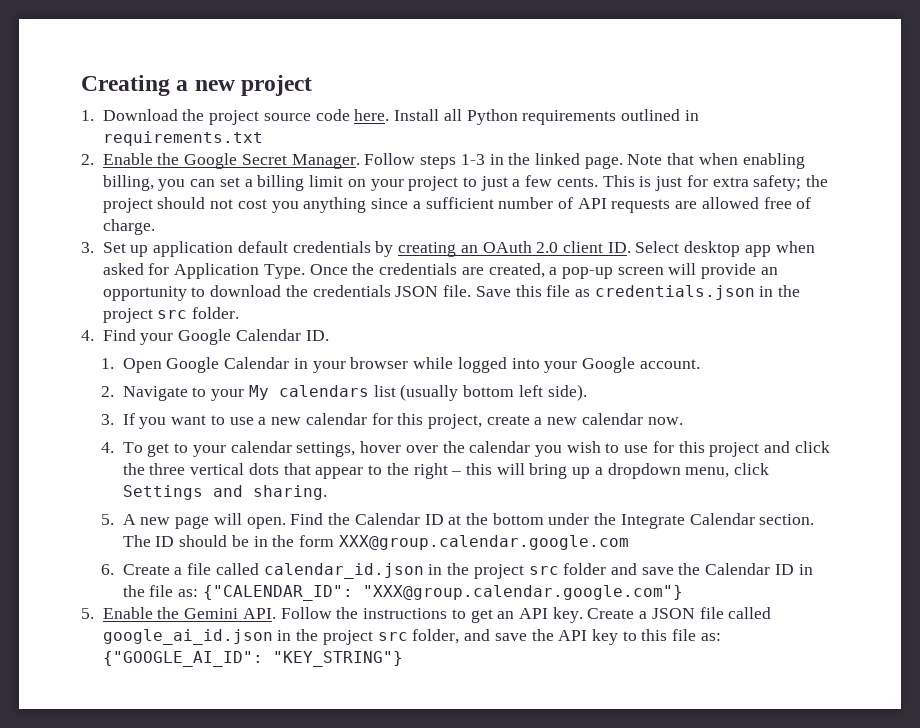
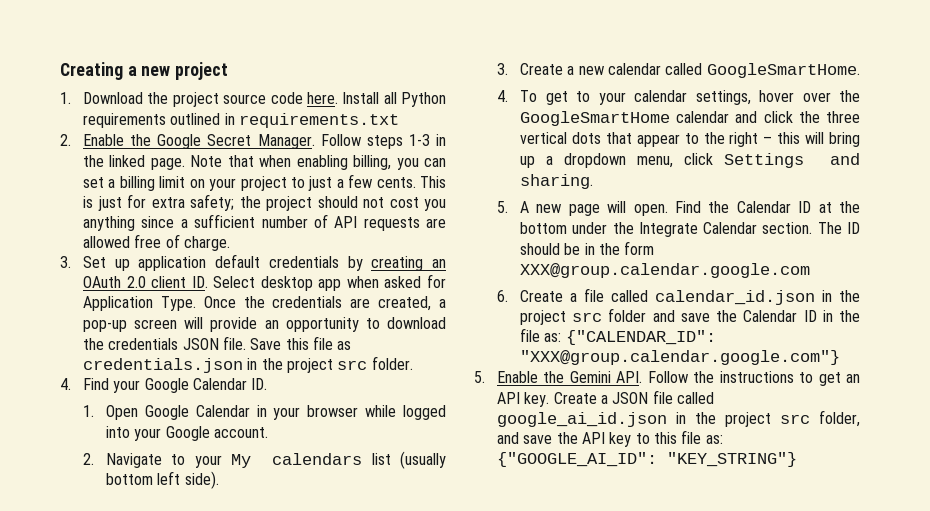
- 3. If you want to use a new calendar for this project, create a new calendar now.
+ 3. Create a new calendar called GoogleSmartHome.
- 4. To get to your calendar settings, hover over the calendar you wish to use for this project and click the three vertical dots that appear to the right – this will bring up a dropdown menu, click Settings and sharing.
+ 4. To get to your calendar settings, hover over the GoogleSmartHome calendar and click the three vertical dots that appear to the right – this will bring up a dropdown menu, click Settings and sharing.

